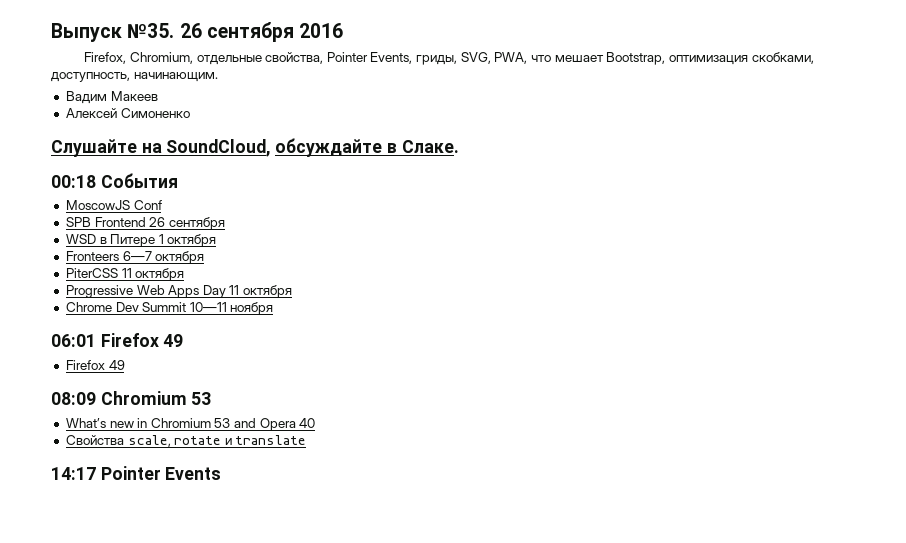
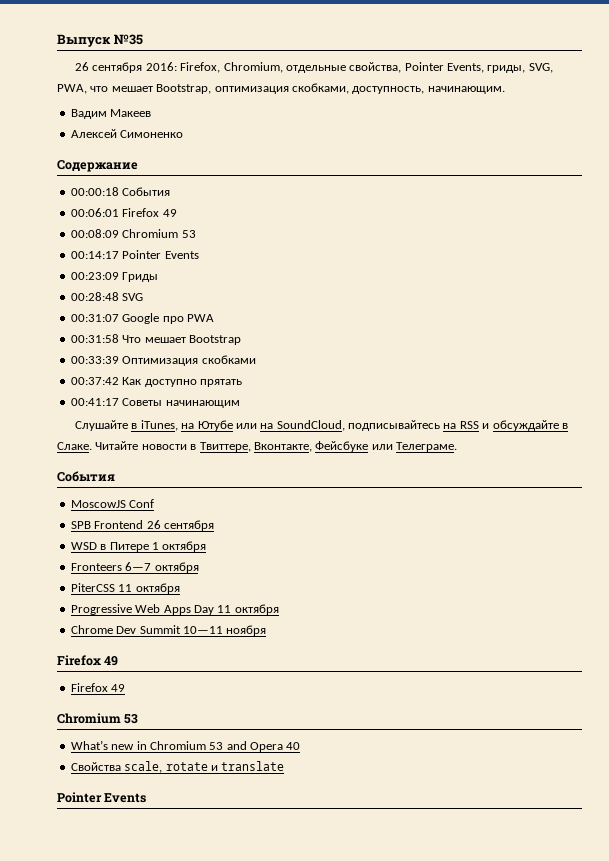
- Выпуск №35. 26 сентября 2016
- Firefox, Chromium, отдельные свойства, Pointer Events, гриды, SVG, PWA, что мешает Bootstrap, оптимизация скобками, доступность, начинающим.
+ Выпуск №35
+ 26 сентября 2016: Firefox, Chromium, отдельные свойства, Pointer Events, гриды, SVG, PWA, что мешает Bootstrap, оптимизация скобками, доступность, начинающим.
- Слушайте на SoundCloud, обсуждайте в Слаке.
- 00:18 События
+ Содержание
+ 00:00:18 События
+ 00:06:01 Firefox 49
+ 00:08:09 Chromium 53
+ 00:14:17 Pointer Events
+ 00:23:09 Гриды
+ 00:28:48 SVG
+ 00:31:07 Google про PWA
+ 00:31:58 Что мешает Bootstrap
+ 00:33:39 Оптимизация скобками
+ 00:37:42 Как доступно прятать
+ 00:41:17 Советы начинающим
+ Слушайте в iTunes, на Ютубе или на SoundCloud, подписывайтесь на RSS и обсуждайте в Слаке. Читайте новости в Твиттере, Вконтакте, Фейсбуке или Телеграме.
+ События
  Chrome Dev Summit 10—11 ноября
- 06:01 Firefox 49
  Firefox 49
- 08:09 Chromium 53
+ Firefox 49
+ Chromium 53
  Свойства scale, rotate и translate
- 14:17 Pointer Events
+ Pointer Events

